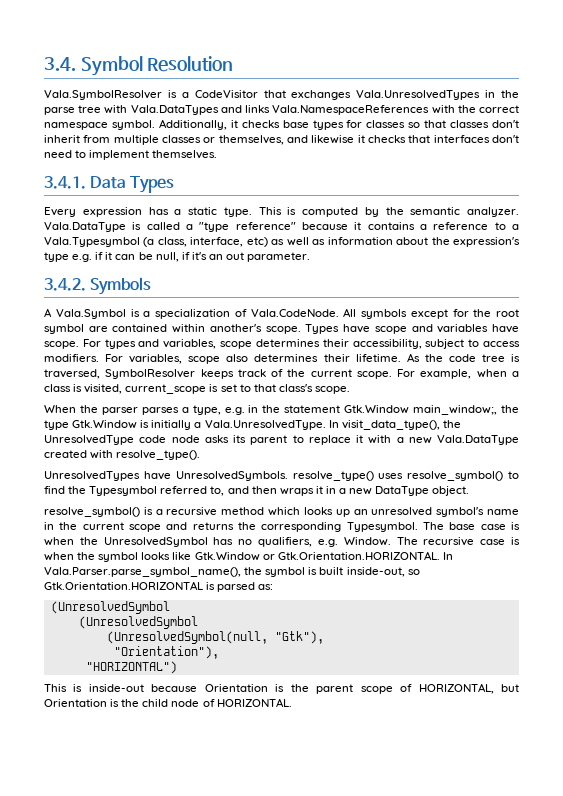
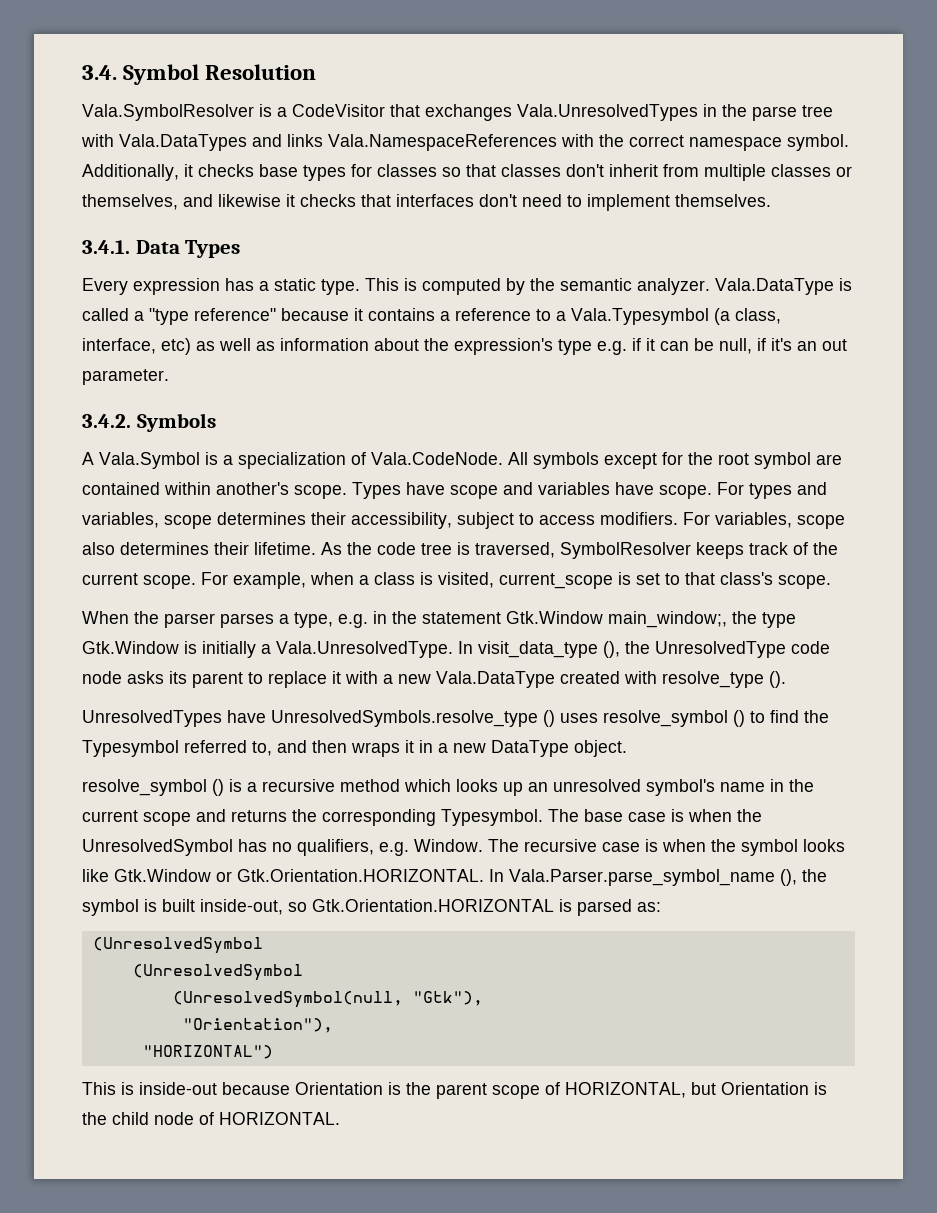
- When the parser parses a type, e.g. in the statement Gtk.Window main_window;, the type Gtk.Window is initially a Vala.UnresolvedType. In visit_data_type(), the UnresolvedType code node asks its parent to replace it with a new Vala.DataType created with resolve_type().
+ When the parser parses a type, e.g. in the statement Gtk.Window main_window;, the type Gtk.Window is initially a Vala.UnresolvedType. In visit_data_type (), the UnresolvedType code node asks its parent to replace it with a new Vala.DataType created with resolve_type ().
- UnresolvedTypes have UnresolvedSymbols. resolve_type() uses resolve_symbol() to find the Typesymbol referred to, and then wraps it in a new DataType object.
+ UnresolvedTypes have UnresolvedSymbols.resolve_type () uses resolve_symbol () to find the Typesymbol referred to, and then wraps it in a new DataType object.
- resolve_symbol() is a recursive method which looks up an unresolved symbol's name in the current scope and returns the corresponding Typesymbol.
+ resolve_symbol () is a recursive method which looks up an unresolved symbol's name in the current scope and returns the corresponding Typesymbol.
- The recursive case is when the symbol looks like Gtk.Window or Gtk.Orientation.HORIZONTAL. In Vala.Parser.parse_symbol_name(), the symbol is built inside-out, so Gtk.Orientation.HORIZONTAL is parsed as:
+ The recursive case is when the symbol looks like Gtk.Window or Gtk.Orientation.HORIZONTAL. In Vala.Parser.parse_symbol_name (), the symbol is built inside-out, so Gtk.Orientation.HORIZONTAL is parsed as:

